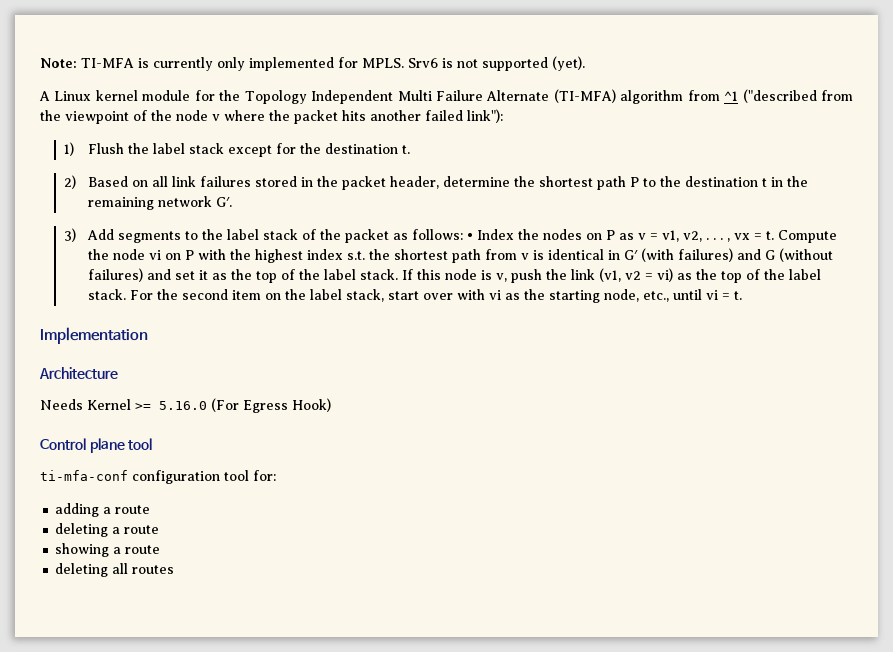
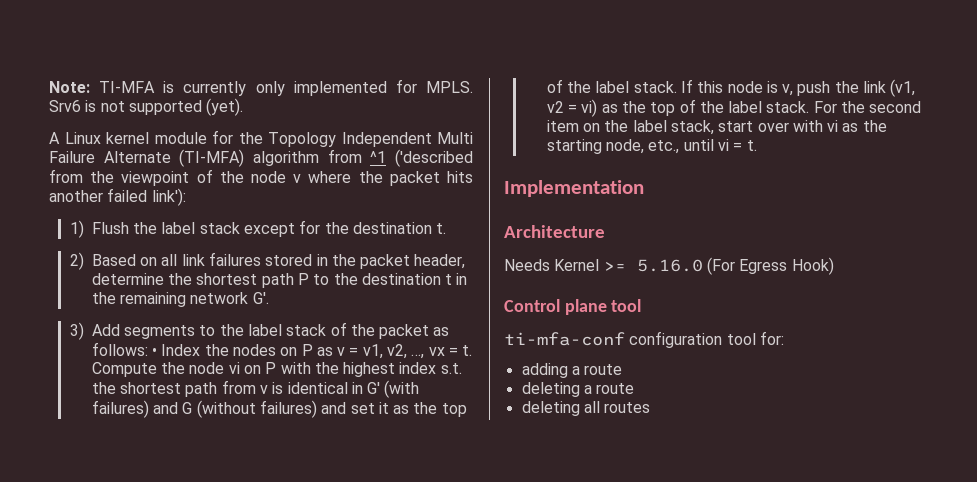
- A Linux kernel module for the Topology Independent Multi Failure Alternate (TI-MFA) algorithm from ^1 ("described from the viewpoint of the node v where the packet hits another failed link"):
+ A Linux kernel module for the Topology Independent Multi Failure Alternate (TI-MFA) algorithm from ^1 ('described from the viewpoint of the node v where the packet hits another failed link'):
- 3) Add segments to the label stack of the packet as follows: • Index the nodes on P as v = v1, v2, . . . , vx = t.
+ 3) Add segments to the label stack of the packet as follows: • Index the nodes on P as v = v1, v2, …, vx = t.
- showing a route

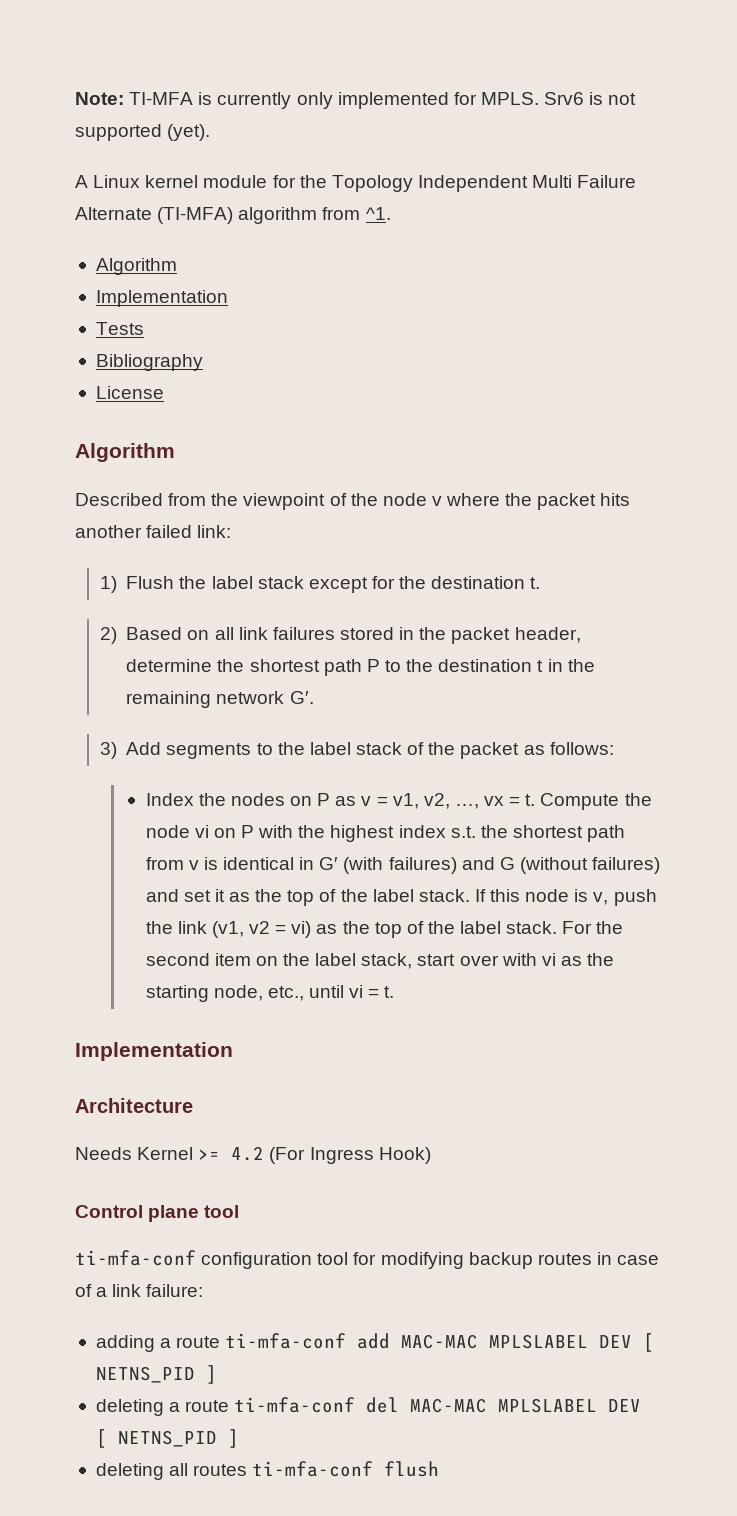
- A Linux kernel module for the Topology Independent Multi Failure Alternate (TI-MFA) algorithm from ^1 ('described from the viewpoint of the node v where the packet hits another failed link'):
+ A Linux kernel module for the Topology Independent Multi Failure Alternate (TI-MFA) algorithm from ^1.
+ Algorithm
+ Implementation
+ Tests
+ Bibliography
+ License
+ Algorithm
+ Described from the viewpoint of the node v where the packet hits another failed link:
- 3) Add segments to the label stack of the packet as follows: • Index the nodes on P as v = v1, v2, …, vx = t.
+ 3) Add segments to the label stack of the packet as follows:
+ Index the nodes on P as v = v1, v2, …, vx = t.
- Needs Kernel >= 5.16.0 (For Egress Hook)
+ Needs Kernel >= 4.2 (For Ingress Hook)
- ti-mfa-conf configuration tool for:
- adding a route
- deleting a route
+ ti-mfa-conf configuration tool for modifying backup routes in case of a link failure:
+ adding a route ti-mfa-conf add MAC-MAC MPLSLABEL DEV [ NETNS_PID ]
+ deleting a route ti-mfa-conf del MAC-MAC MPLSLABEL DEV [ NETNS_PID ]
- deleting all routes
+ deleting all routes ti-mfa-conf flush

